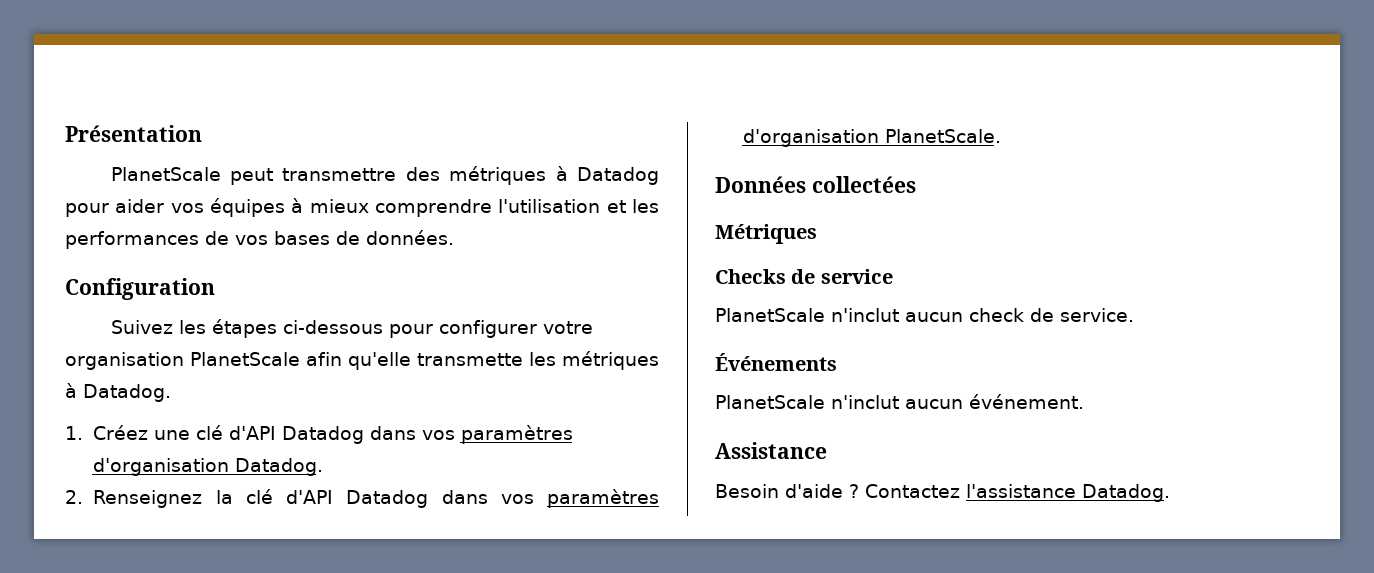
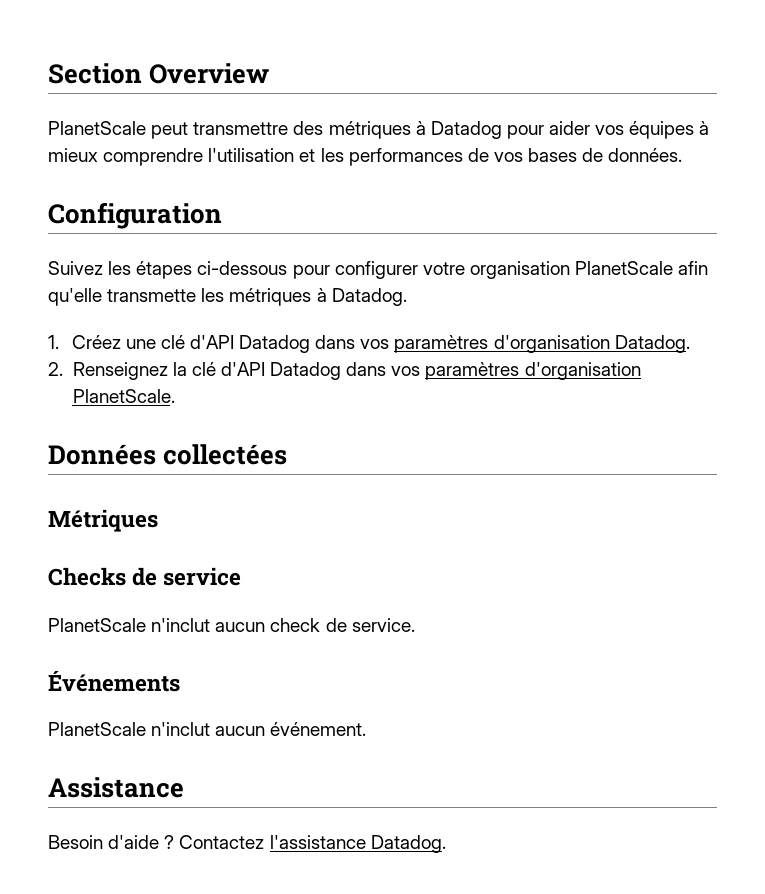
- Présentation
+ Section Overview

